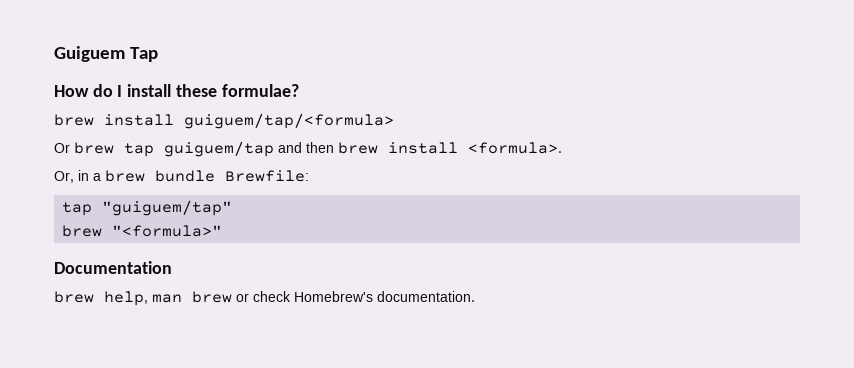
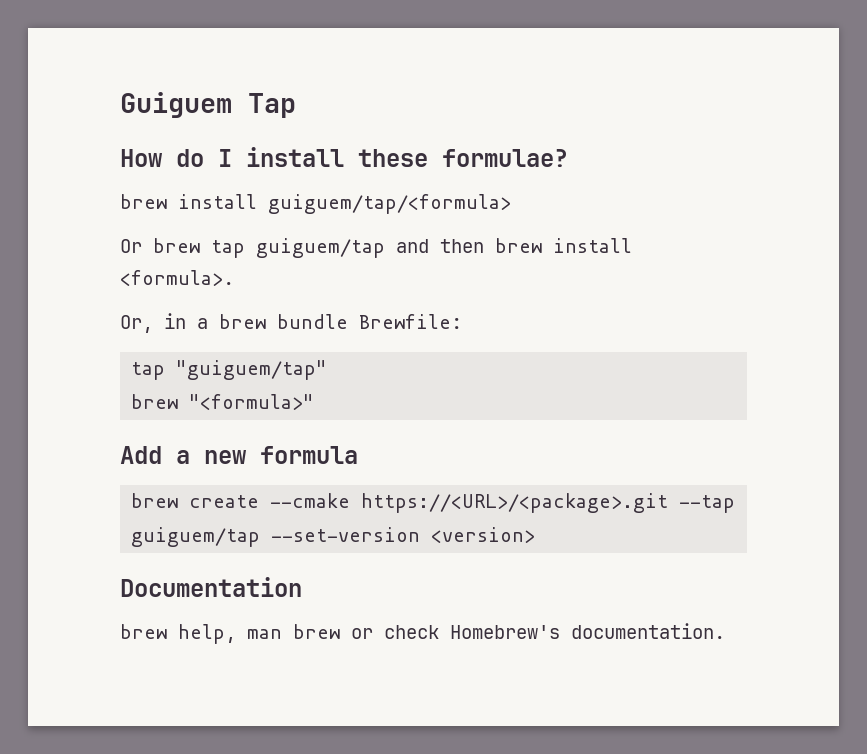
+ Add a new formula
+ brew create --cmake https://<URL>/<package>.git --tap guiguem/tap --set-version <version>

